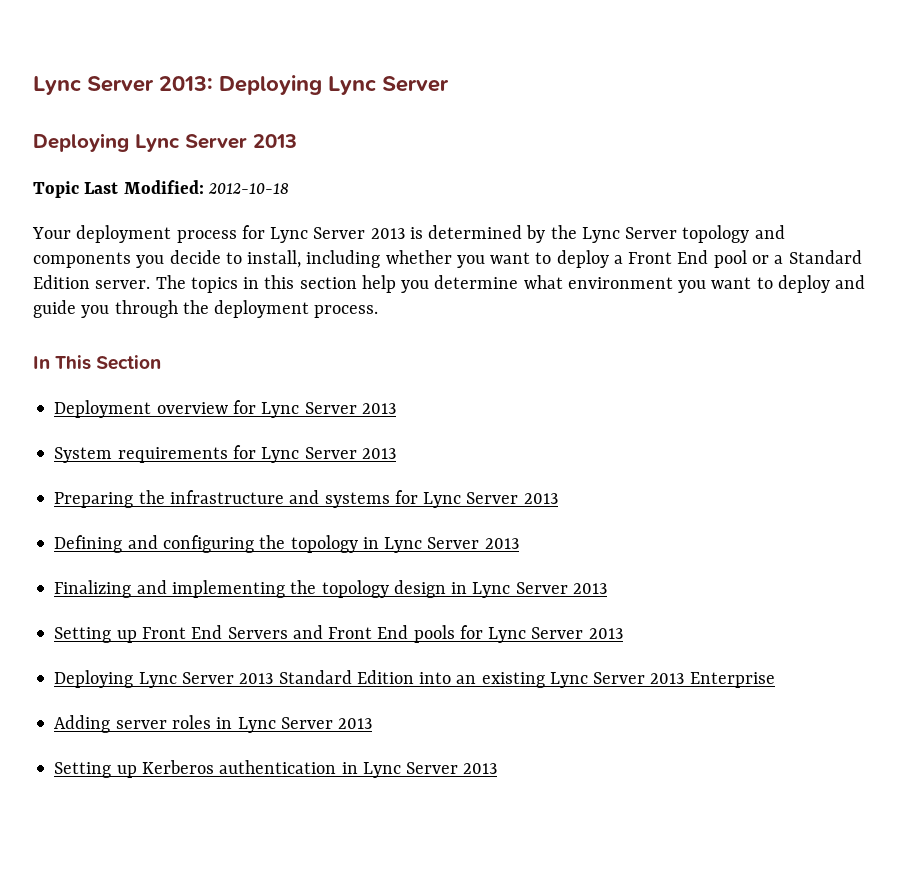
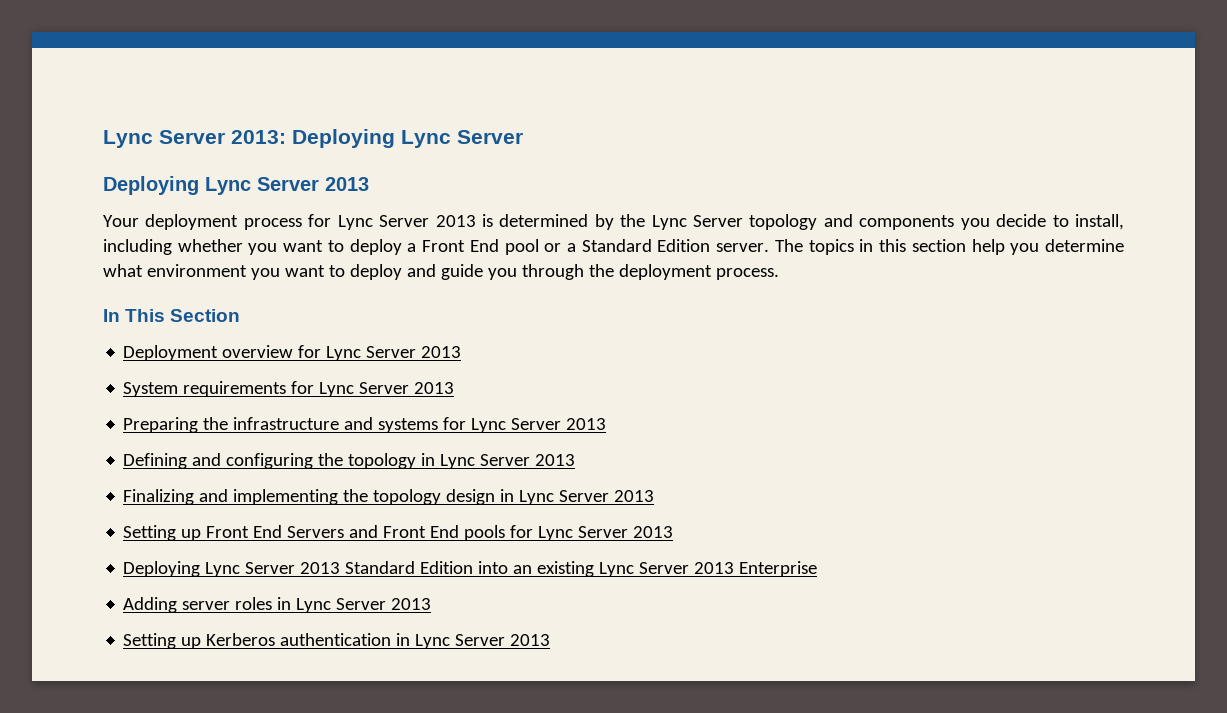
- Topic Last Modified: 2012-10-18

